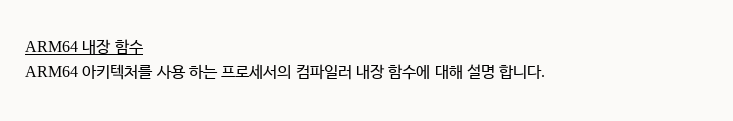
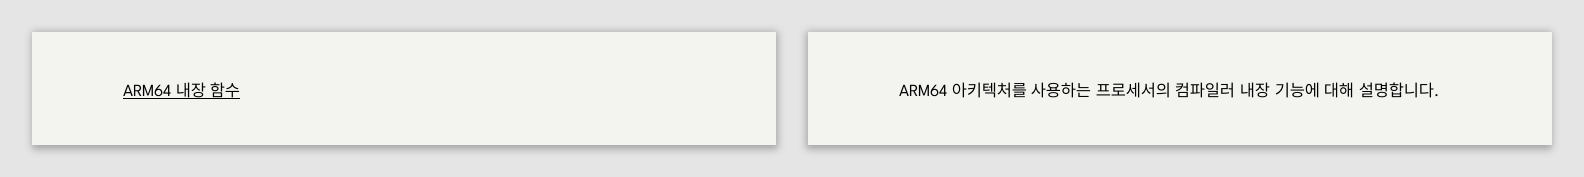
- ARM64 아키텍처를 사용 하는 프로세서의 컴파일러 내장 함수에 대해 설명 합니다.
+ ARM64 아키텍처를 사용하는 프로세서의 컴파일러 내장 기능에 대해 설명합니다.

